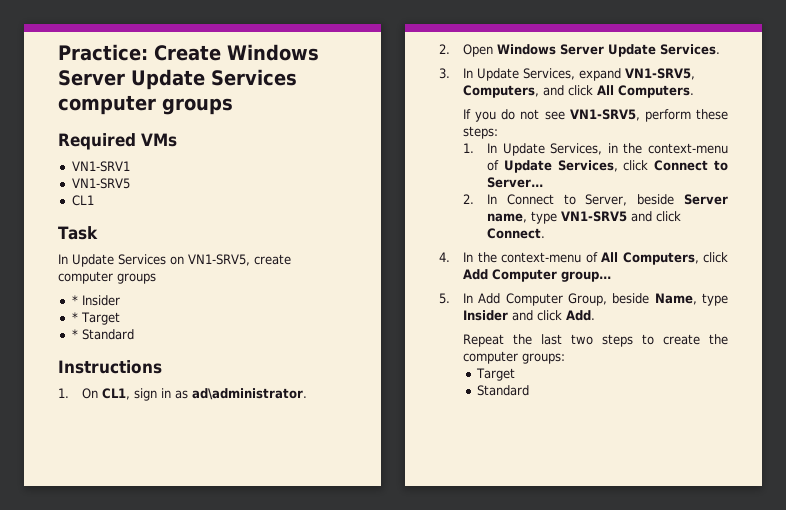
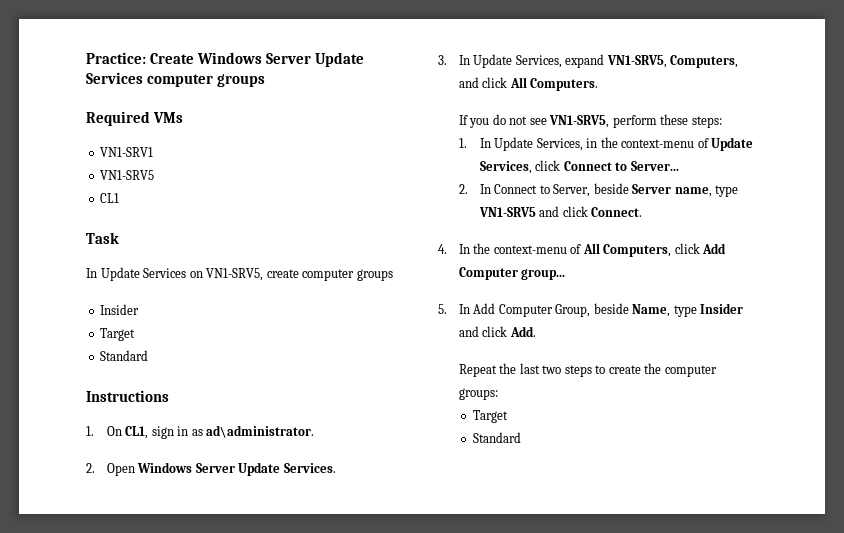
  In Update Services on VN1-SRV5, create computer groups
- * Insider
- * Target
- * Standard
+ Insider
+ Target
+ Standard

